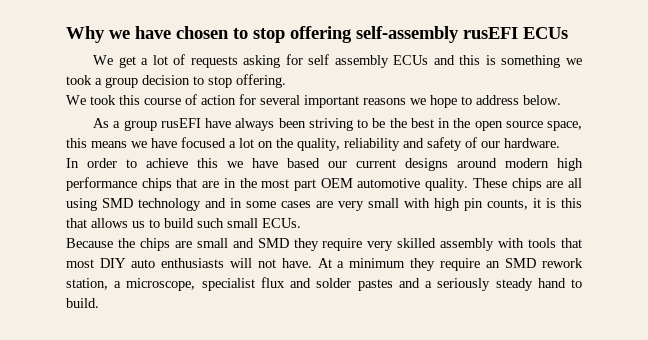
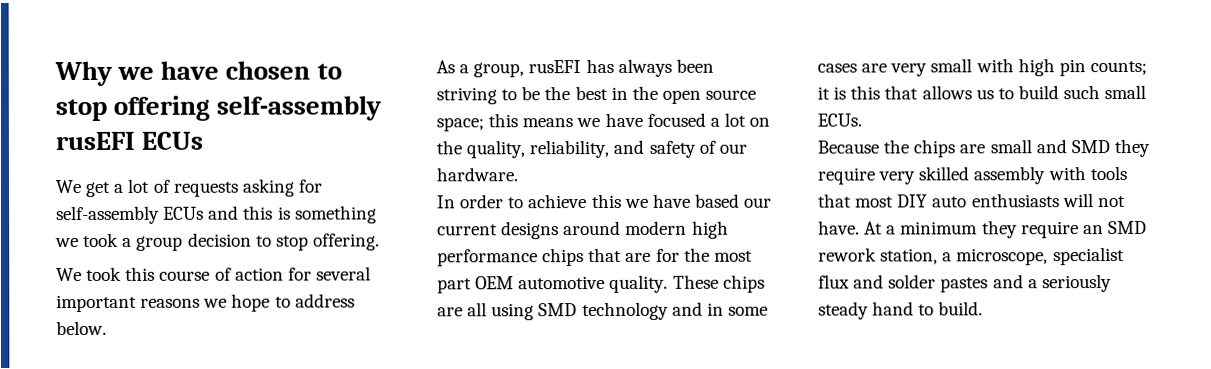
- We get a lot of requests asking for self assembly ECUs and this is something we took a group decision to stop offering.
+ We get a lot of requests asking for self-assembly ECUs and this is something we took a group decision to stop offering.
- As a group rusEFI have always been striving to be the best in the open source space, this means we have focused a lot on the quality, reliability and safety of our hardware.
+ As a group, rusEFI has always been striving to be the best in the open source space; this means we have focused a lot on the quality, reliability, and safety of our hardware.
- In order to achieve this we have based our current designs around modern high performance chips that are in the most part OEM automotive quality.
+ In order to achieve this we have based our current designs around modern high performance chips that are for the most part OEM automotive quality.
- These chips are all using SMD technology and in some cases are very small with high pin counts, it is this that allows us to build such small ECUs.
+ These chips are all using SMD technology and in some cases are very small with high pin counts; it is this that allows us to build such small ECUs.

